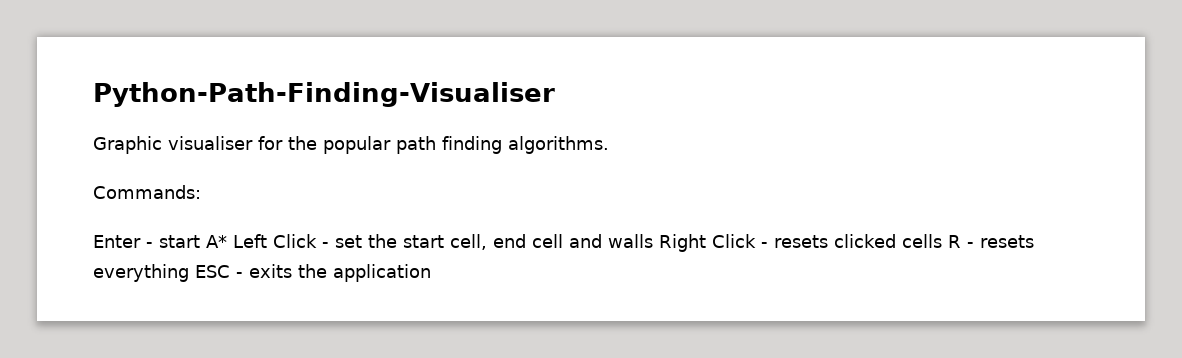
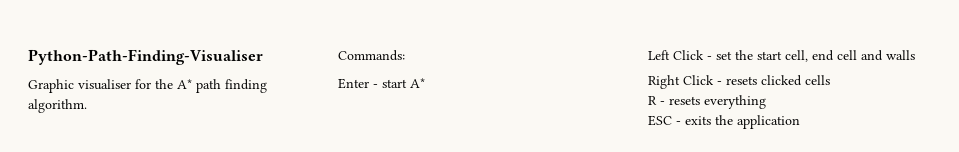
- Graphic visualiser for the popular path finding algorithms.
+ Graphic visualiser for the A* path finding algorithm.
- Enter - start A* Left Click - set the start cell, end cell and walls Right Click - resets clicked cells R - resets everything ESC - exits the application
+ Enter - start A*
+ Left Click - set the start cell, end cell and walls
+ Right Click - resets clicked cells
+ R - resets everything
+ ESC - exits the application

